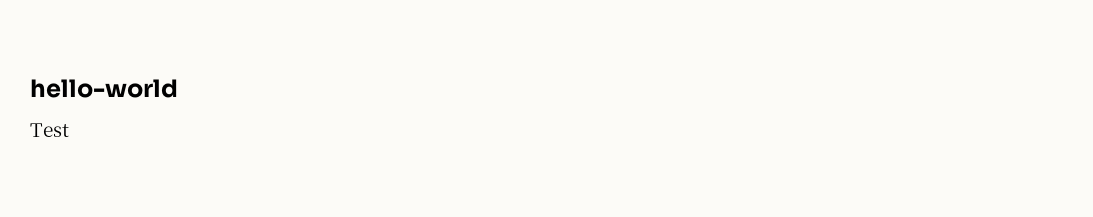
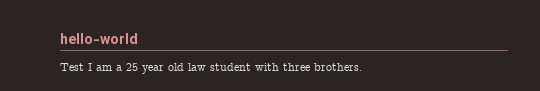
- Test
+ Test I am a 25 year old law student with three brothers.

